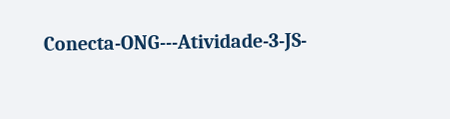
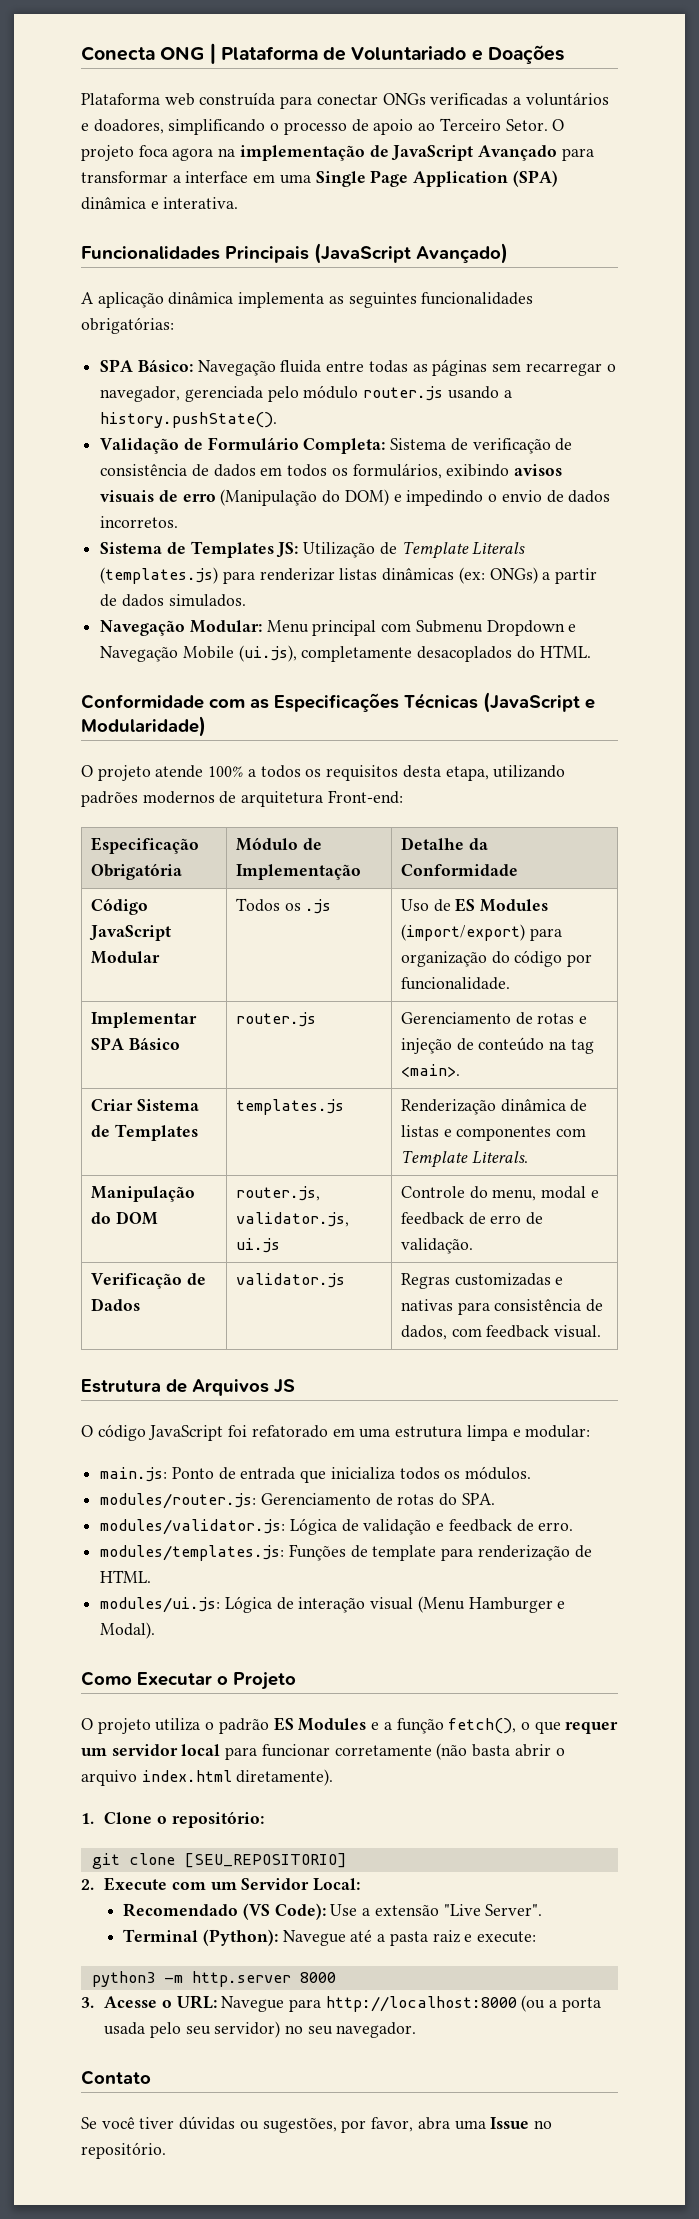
- Conecta-ONG---Atividade-3-JS-
+ Conecta ONG | Plataforma de Voluntariado e Doações
+ Plataforma web construída para conectar ONGs verificadas a voluntários e doadores, simplificando o processo de apoio ao Terceiro Setor. O projeto foca agora na implementação de JavaScript Avançado para transformar a interface em uma Single Page Application (SPA) dinâmica e interativa.
+ Funcionalidades Principais (JavaScript Avançado)
+ A aplicação dinâmica implementa as seguintes funcionalidades obrigatórias:
+ SPA Básico: Navegação fluida entre todas as páginas sem recarregar o navegador, gerenciada pelo módulo router.js usando a history.pushState().
+ Validação de Formulário Completa: Sistema de verificação de consistência de dados em todos os formulários, exibindo avisos visuais de erro (Manipulação do DOM) e impedindo o envio de dados incorretos.
+ Sistema de Templates JS: Utilização de Template Literals (templates.js) para renderizar listas dinâmicas (ex: ONGs) a partir de dados simulados.
+ Navegação Modular: Menu principal com Submenu Dropdown e Navegação Mobile (ui.js), completamente desacoplados do HTML.
+ Conformidade com as Especificações Técnicas (JavaScript e Modularidade)
+ O projeto atende 100% a todos os requisitos desta etapa, utilizando padrões modernos de arquitetura Front-end:
+ Especificação Obrigatória | Módulo de Implementação | Detalhe da Conformidade
+ Código JavaScript Modular | Todos os .js | Uso de ES Modules (import/export) para organização do código por funcionalidade.
+ Implementar SPA Básico | router.js | Gerenciamento de rotas e injeção de conteúdo na tag <main>.
+ Criar Sistema de Templates | templates.js | Renderização dinâmica de listas e componentes com Template Literals.
+ Manipulação do DOM | router.js, validator.js, ui.js | Controle do menu, modal e feedback de erro de validação.
+ Verificação de Dados | validator.js | Regras customizadas e nativas para consistência de dados, com feedback visual.
+ Estrutura de Arquivos JS
+ O código JavaScript foi refatorado em uma estrutura limpa e modular:
+ main.js: Ponto de entrada que inicializa todos os módulos.
+ modules/router.js: Gerenciamento de rotas do SPA.
+ modules/validator.js: Lógica de validação e feedback de erro.
+ modules/templates.js: Funções de template para renderização de HTML.
+ modules/ui.js: Lógica de interação visual (Menu Hamburger e Modal).
+ Como Executar o Projeto
+ O projeto utiliza o padrão ES Modules e a função fetch(), o que requer um servidor local para funcionar corretamente (não basta abrir o arquivo index.html diretamente).
+ 1. Clone o repositório:
+ git clone [SEU_REPOSITORIO]
+ 2. Execute com um Servidor Local:
+ Recomendado (VS Code): Use a extensão "Live Server".
+ Terminal (Python): Navegue até a pasta raiz e execute:
+ python3 -m http.server 8000
+ 3. Acesse o URL: Navegue para http://localhost:8000 (ou a porta usada pelo seu servidor) no seu navegador.
+ Contato
+ Se você tiver dúvidas ou sugestões, por favor, abra uma Issue no repositório.

